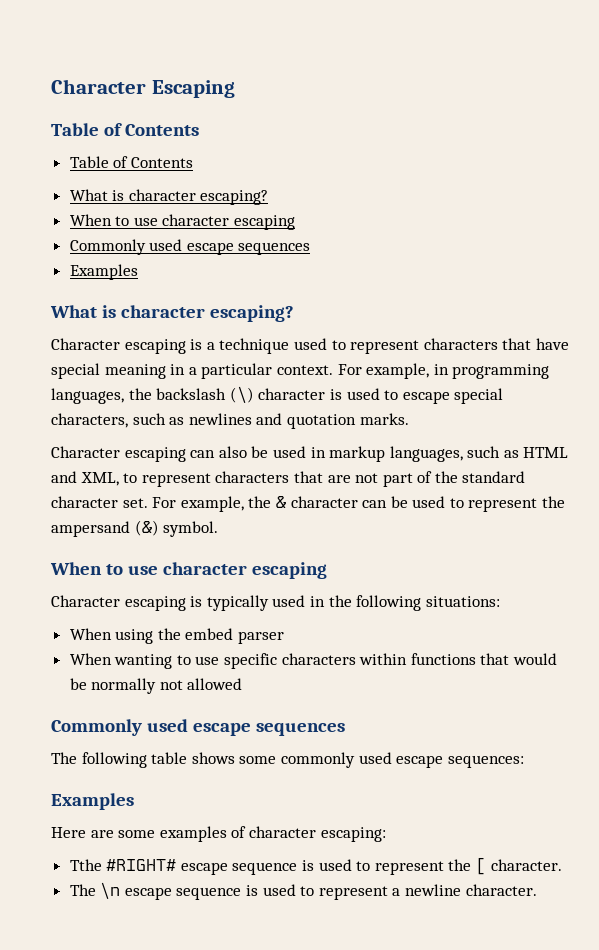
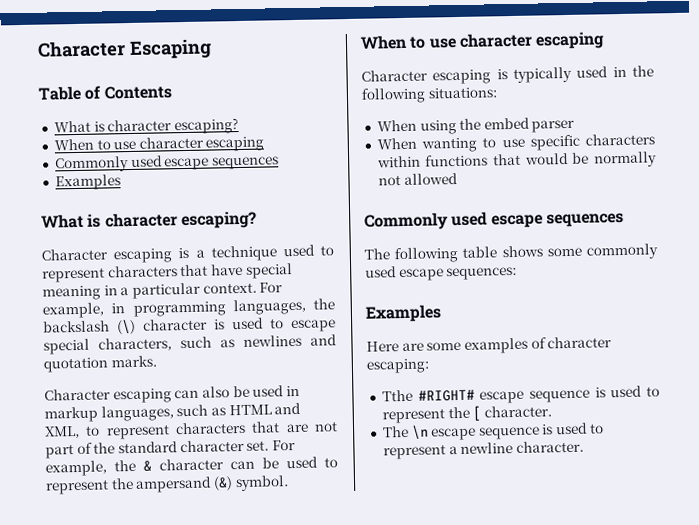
  Character Escaping
- Table of Contents

